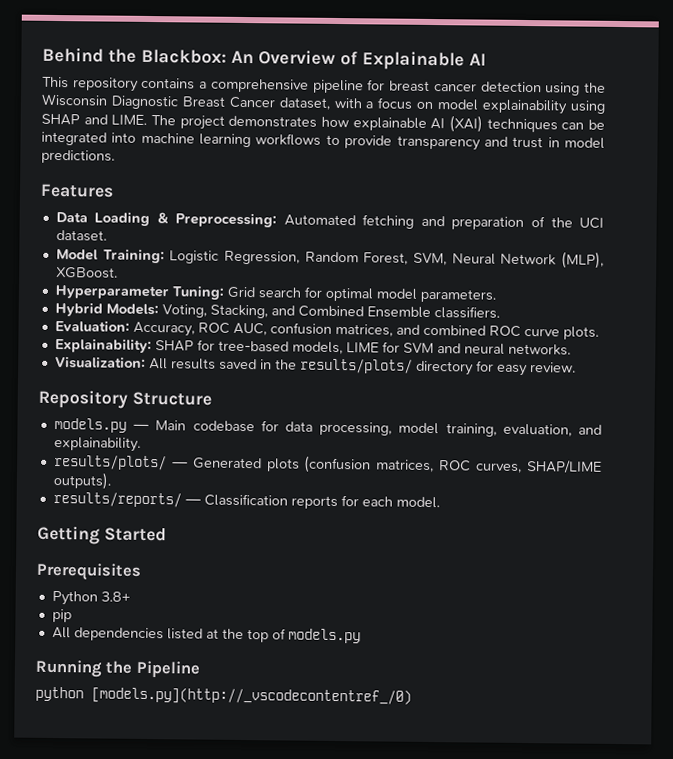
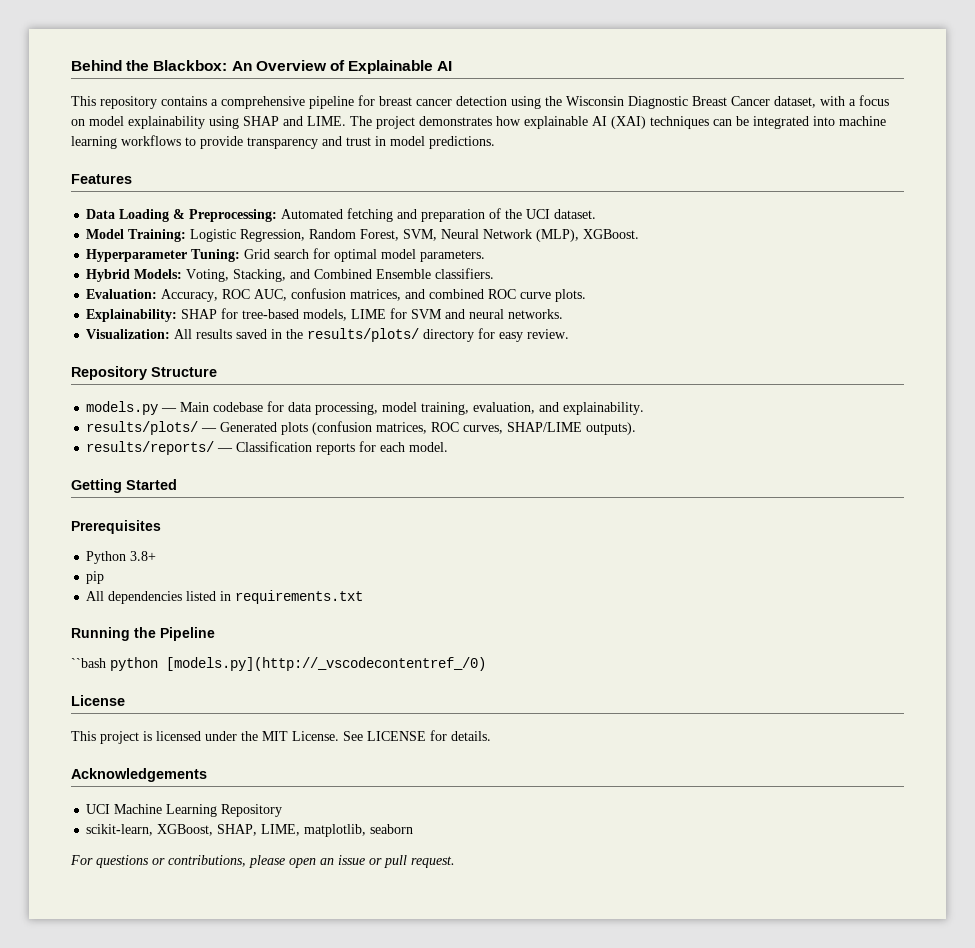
- All dependencies listed at the top of models.py
+ All dependencies listed in requirements.txt
- python [models.py](http://_vscodecontentref_/0)
+ ``bash python [models.py](http://_vscodecontentref_/0)
+ License
+ This project is licensed under the MIT License. See LICENSE for details.
+ Acknowledgements
+ UCI Machine Learning Repository
+ scikit-learn, XGBoost, SHAP, LIME, matplotlib, seaborn
+ For questions or contributions, please open an issue or pull request.

